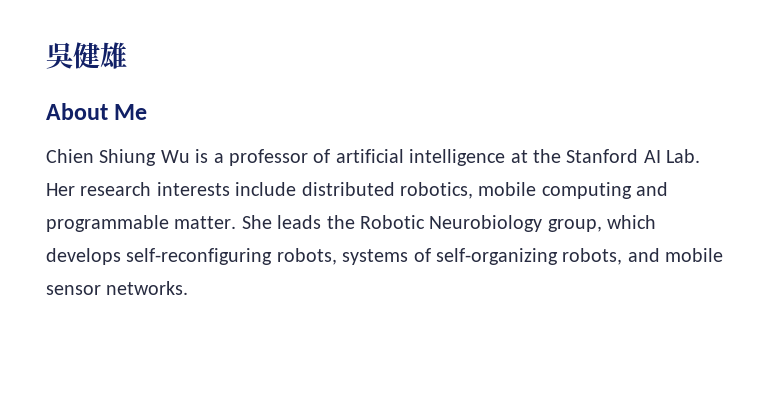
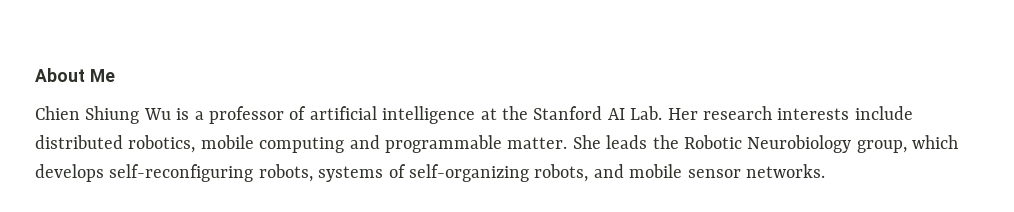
- 吳健雄

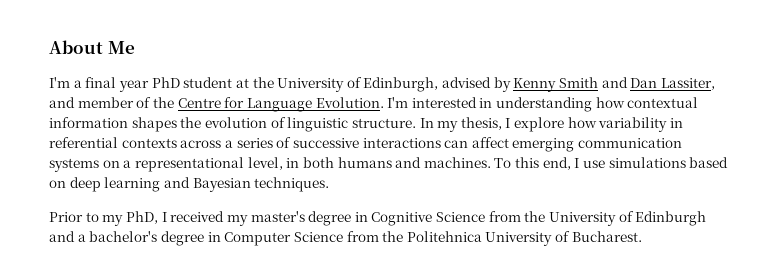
- Chien Shiung Wu is a professor of artificial intelligence at the Stanford AI Lab. Her research interests include distributed robotics, mobile computing and programmable matter. She leads the Robotic Neurobiology group, which develops self-reconfiguring robots, systems of self-organizing robots, and mobile sensor networks.
+ I'm a final year PhD student at the University of Edinburgh, advised by Kenny Smith and Dan Lassiter, and member of the Centre for Language Evolution. I'm interested in understanding how contextual information shapes the evolution of linguistic structure. In my thesis, I explore how variability in referential contexts across a series of successive interactions can affect emerging communication systems on a representational level, in both humans and machines. To this end, I use simulations based on deep learning and Bayesian techniques.
+ Prior to my PhD, I received my master's degree in Cognitive Science from the University of Edinburgh and a bachelor's degree in Computer Science from the Politehnica University of Bucharest.

